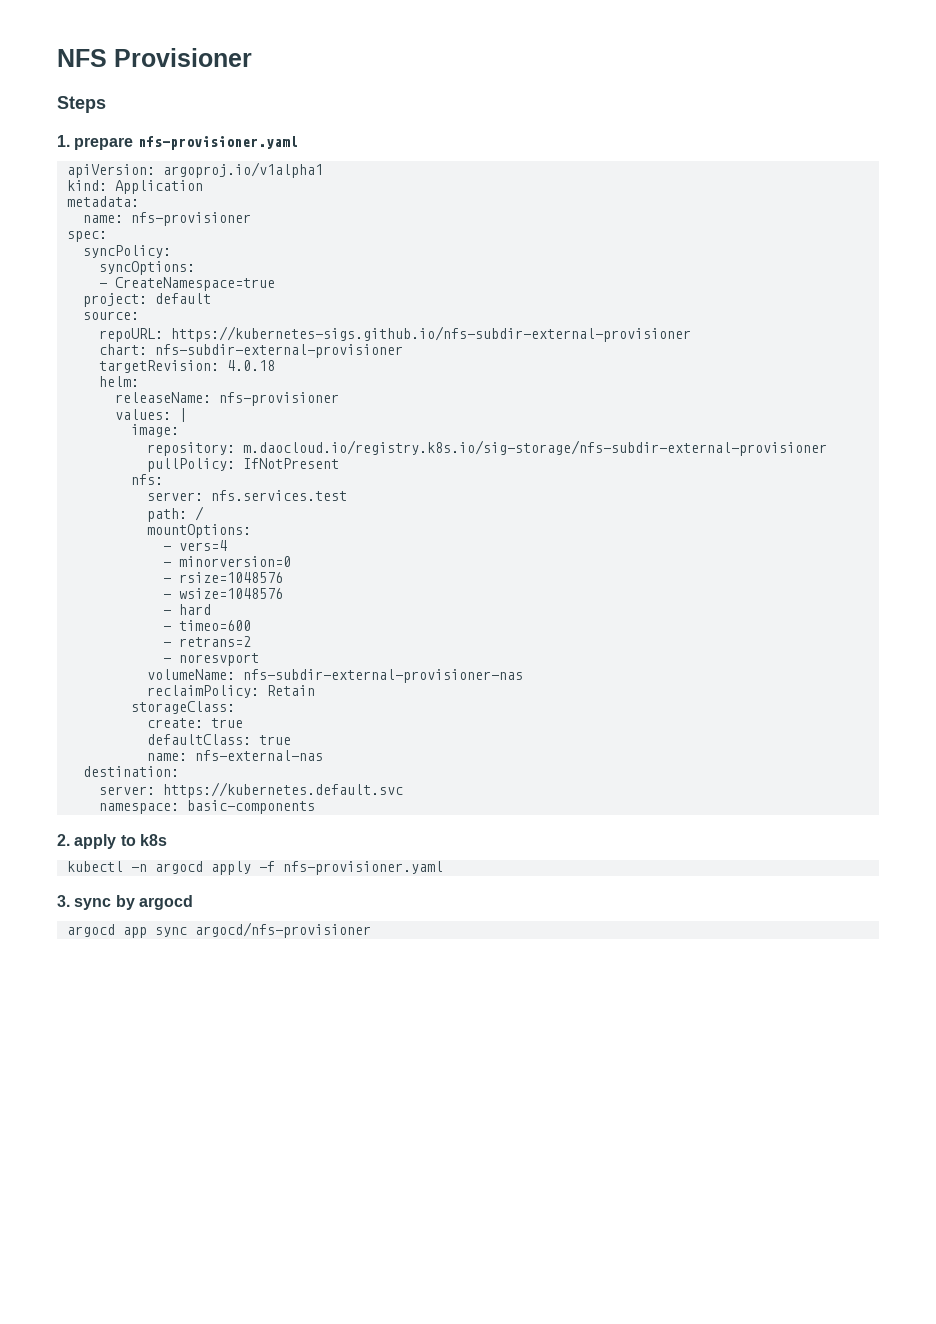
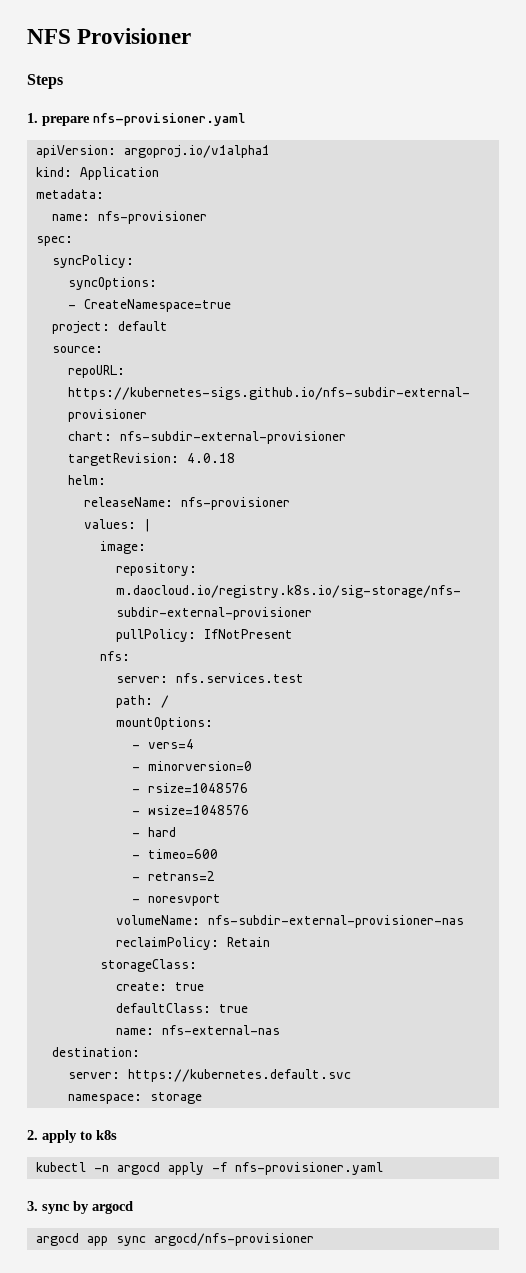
- namespace: basic-components
+ namespace: storage

